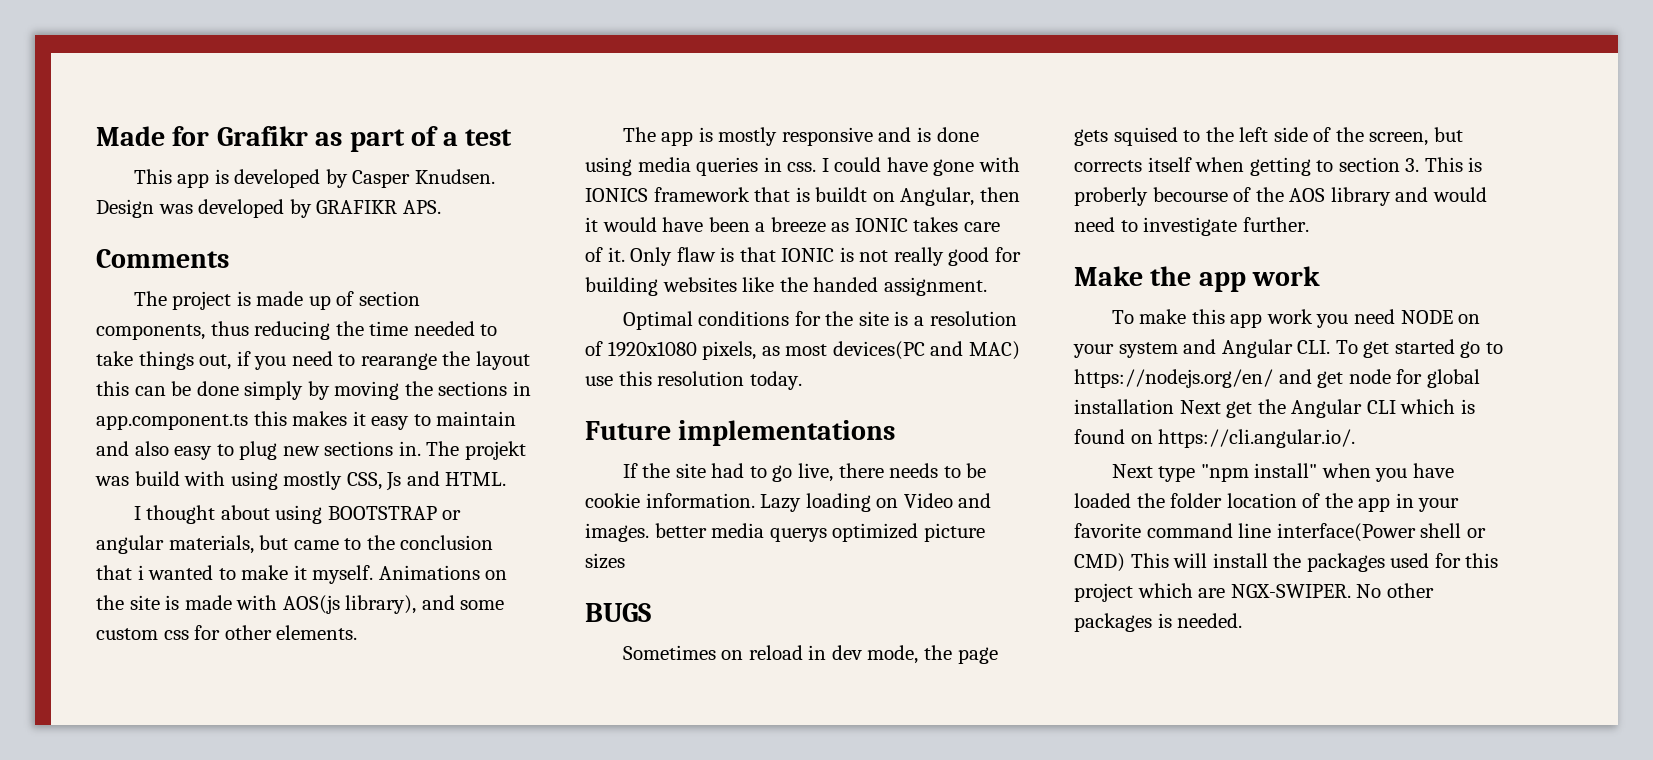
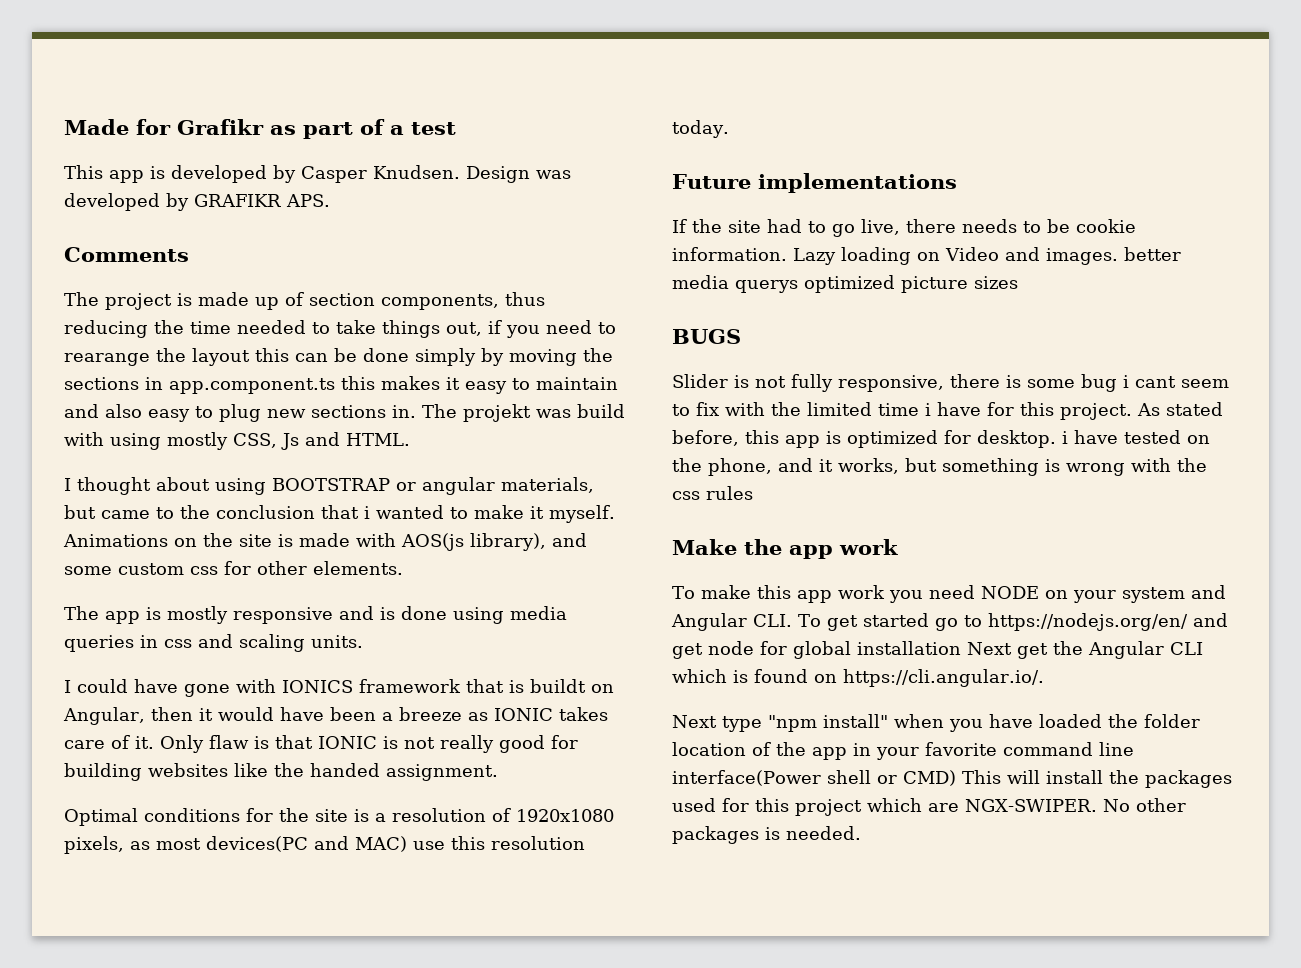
- The app is mostly responsive and is done using media queries in css. I could have gone with IONICS framework that is buildt on Angular, then it would have been a breeze as IONIC takes care of it.
+ The app is mostly responsive and is done using media queries in css and scaling units.
+ I could have gone with IONICS framework that is buildt on Angular, then it would have been a breeze as IONIC takes care of it.
- Sometimes on reload in dev mode, the page gets squised to the left side of the screen, but corrects itself when getting to section 3. This is proberly becourse of the AOS library and would need to investigate further.
+ Slider is not fully responsive, there is some bug i cant seem to fix with the limited time i have for this project. As stated before, this app is optimized for desktop. i have tested on the phone, and it works, but something is wrong with the css rules

